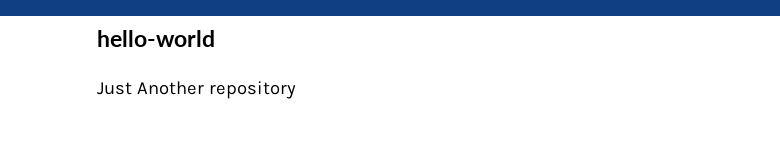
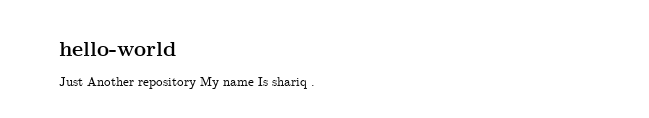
- Just Another repository
+ Just Another repository My name Is shariq .

